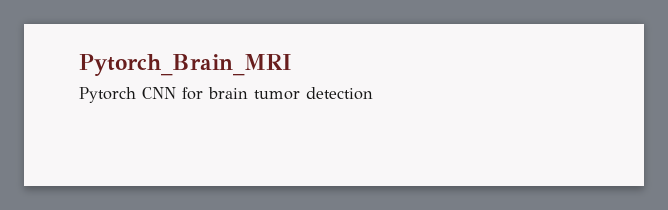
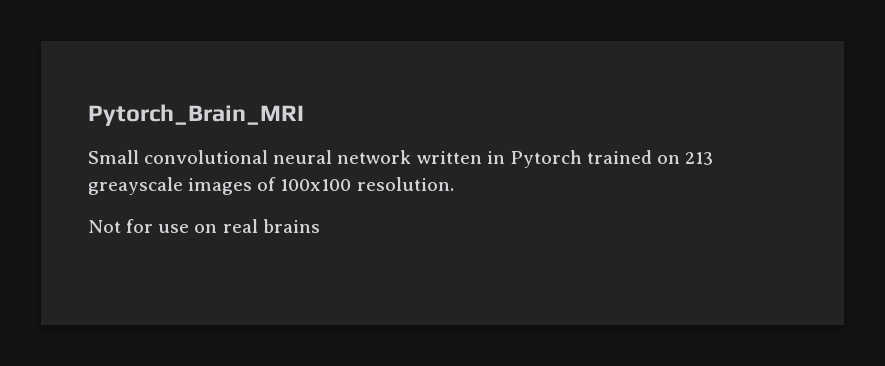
- Pytorch CNN for brain tumor detection
+ Small convolutional neural network written in Pytorch trained on 213 greayscale images of 100x100 resolution.
+ Not for use on real brains

